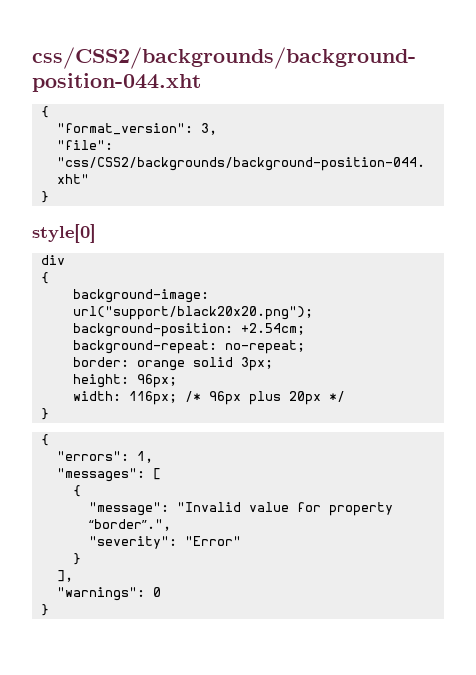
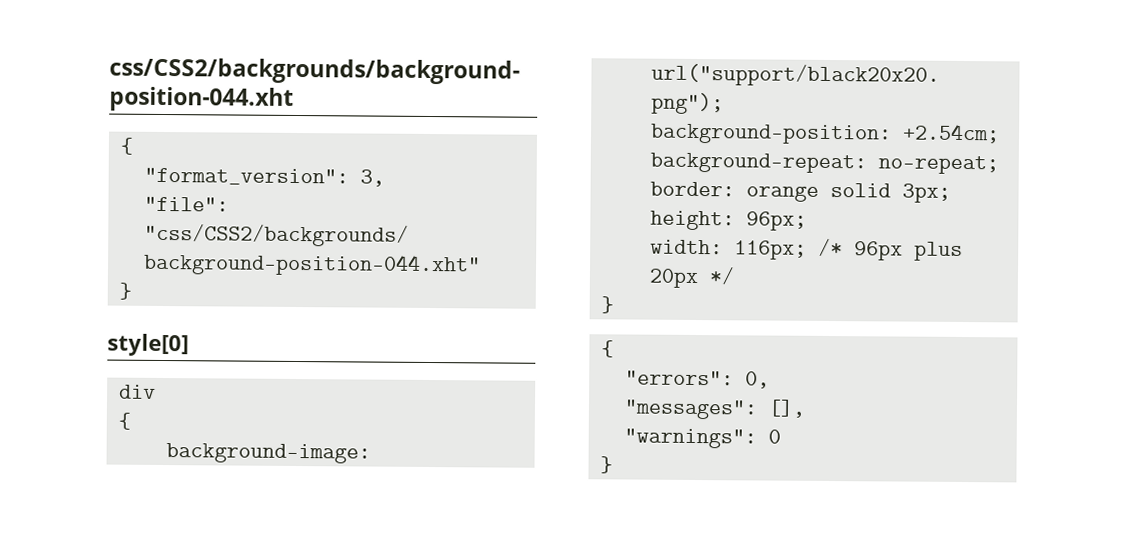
- "errors": 1,
+ "errors": 0,
- "messages": [
- {
- "message": "Invalid value for property “border”.",
- "severity": "Error"
- }
- ],
+ "messages": [],

